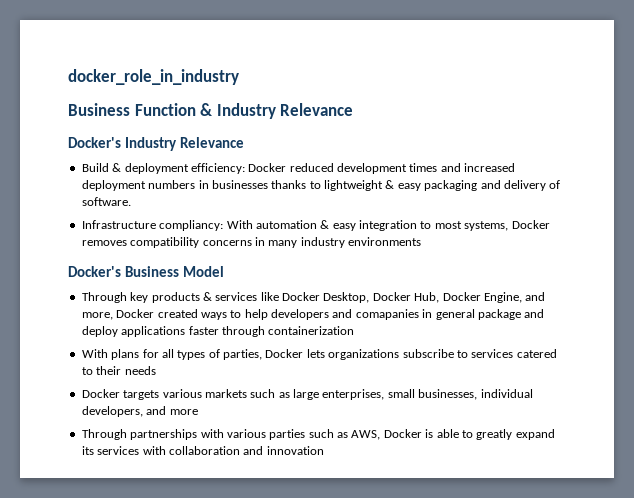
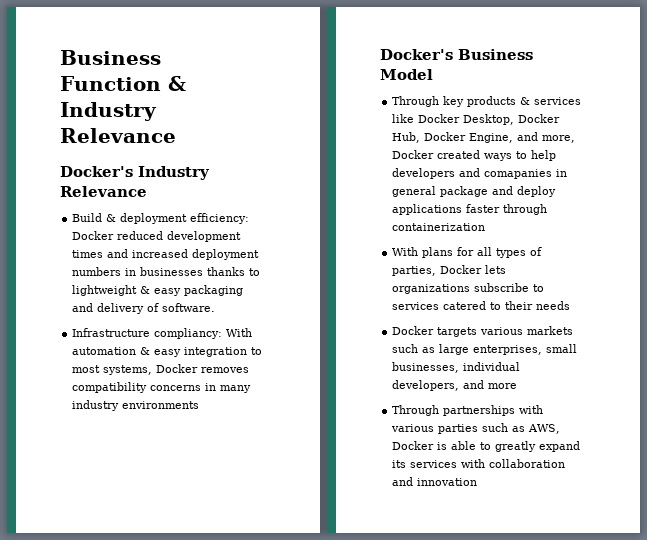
- docker_role_in_industry

